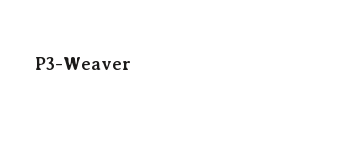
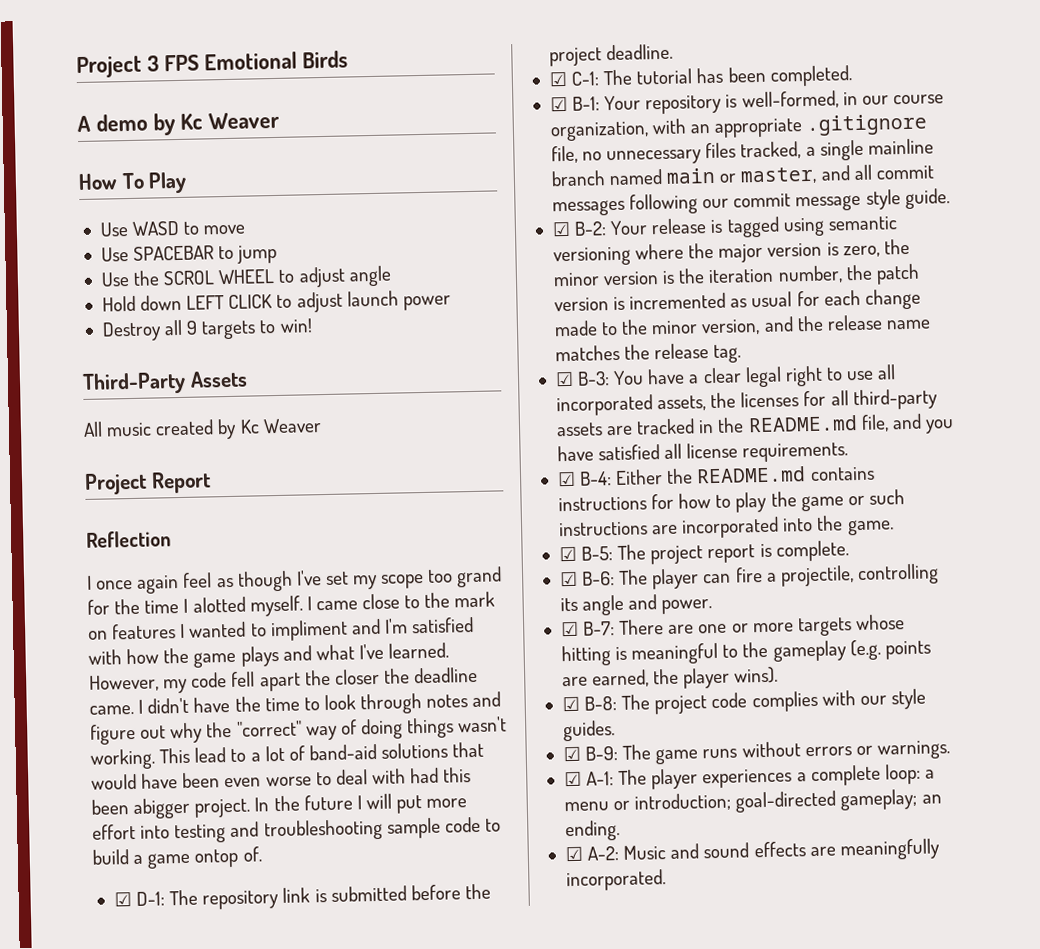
- P3-Weaver
+ Project 3 FPS Emotional Birds
+ A demo by Kc Weaver
+ How To Play
+ Use WASD to move
+ Use SPACEBAR to jump
+ Use the SCROL WHEEL to adjust angle
+ Hold down LEFT CLICK to adjust launch power
+ Destroy all 9 targets to win!
+ Third-Party Assets
+ All music created by Kc Weaver
+ Project Report
+ Reflection
+ I once again feel as though I've set my scope too grand for the time I alotted myself. I came close to the mark on features I wanted to impliment and I'm satisfied with how the game plays and what I've learned. However, my code fell apart the closer the deadline came. I didn't have the time to look through notes and figure out why the "correct" way of doing things wasn't working. This lead to a lot of band-aid solutions that would have been even worse to deal with had this been abigger project. In the future I will put more effort into testing and troubleshooting sample code to build a game ontop of.
+ ☑ D-1: The repository link is submitted before the project deadline.
+ ☑ C-1: The tutorial has been completed.
+ ☑ B-1: Your repository is well-formed, in our course organization, with an appropriate .gitignore file, no unnecessary files tracked, a single mainline branch named main or master, and all commit messages following our commit message style guide.
+ ☑ B-2: Your release is tagged using semantic versioning where the major version is zero, the minor version is the iteration number, the patch version is incremented as usual for each change made to the minor version, and the release name matches the release tag.
+ ☑ B-3: You have a clear legal right to use all incorporated assets, the licenses for all third-party assets are tracked in the README.md file, and you have satisfied all license requirements.
+ ☑ B-4: Either the README.md contains instructions for how to play the game or such instructions are incorporated into the game.
+ ☑ B-5: The project report is complete.
+ ☑ B-6: The player can fire a projectile, controlling its angle and power.
+ ☑ B-7: There are one or more targets whose hitting is meaningful to the gameplay (e.g. points are earned, the player wins).
+ ☑ B-8: The project code complies with our style guides.
+ ☑ B-9: The game runs without errors or warnings.
+ ☑ A-1: The player experiences a complete loop: a menu or introduction; goal-directed gameplay; an ending.
+ ☑ A-2: Music and sound effects are meaningfully incorporated.

